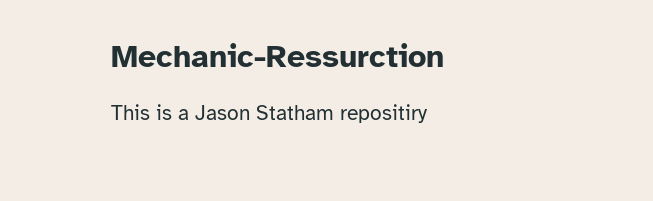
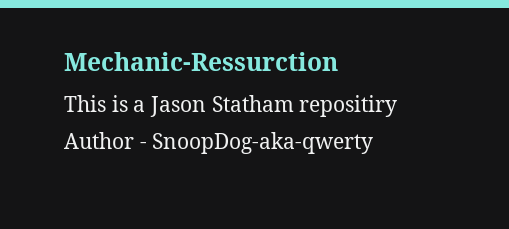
+ Author - SnoopDog-aka-qwerty

